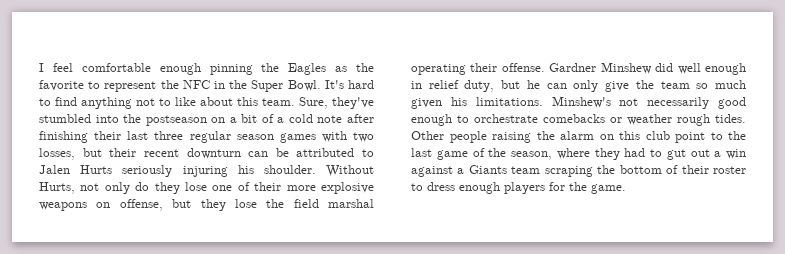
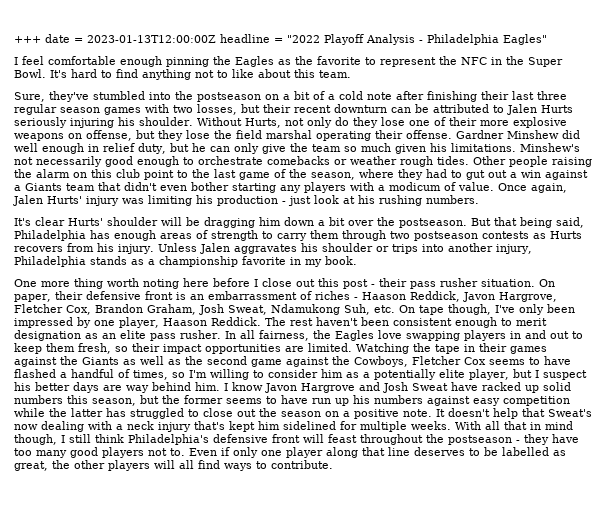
+ +++ date = 2023-01-13T12:00:00Z headline = "2022 Playoff Analysis - Philadelphia Eagles"
- It's hard to find anything not to like about this team. Sure, they've stumbled into the postseason on a bit of a cold note after finishing their last three regular season games with two losses, but their recent downturn can be attributed to Jalen Hurts seriously injuring his shoulder.
+ It's hard to find anything not to like about this team.
+ Sure, they've stumbled into the postseason on a bit of a cold note after finishing their last three regular season games with two losses, but their recent downturn can be attributed to Jalen Hurts seriously injuring his shoulder.
- Other people raising the alarm on this club point to the last game of the season, where they had to gut out a win against a Giants team scraping the bottom of their roster to dress enough players for the game.
+ Other people raising the alarm on this club point to the last game of the season, where they had to gut out a win against a Giants team that didn't even bother starting any players with a modicum of value. Once again, Jalen Hurts' injury was limiting his production - just look at his rushing numbers.
+ It's clear Hurts' shoulder will be dragging him down a bit over the postseason. But that being said, Philadelphia has enough areas of strength to carry them through two postseason contests as Hurts recovers from his injury. Unless Jalen aggravates his shoulder or trips into another injury, Philadelphia stands as a championship favorite in my book.
+ One more thing worth noting here before I close out this post - their pass rusher situation. On paper, their defensive front is an embarrassment of riches - Haason Reddick, Javon Hargrove, Fletcher Cox, Brandon Graham, Josh Sweat, Ndamukong Suh, etc. On tape though, I've only been impressed by one player, Haason Reddick. The rest haven't been consistent enough to merit designation as an elite pass rusher. In all fairness, the Eagles love swapping players in and out to keep them fresh, so their impact opportunities are limited. Watching the tape in their games against the Giants as well as the second game against the Cowboys, Fletcher Cox seems to have flashed a handful of times, so I'm willing to consider him as a potentially elite player, but I suspect his better days are way behind him. I know Javon Hargrove and Josh Sweat have racked up solid numbers this season, but the former seems to have run up his numbers against easy competition while the latter has struggled to close out the season on a positive note. It doesn't help that Sweat's now dealing with a neck injury that's kept him sidelined for multiple weeks. With all that in mind though, I still think Philadelphia's defensive front will feast throughout the postseason - they have too many good players not to. Even if only one player along that line deserves to be labelled as great, the other players will all find ways to contribute.

